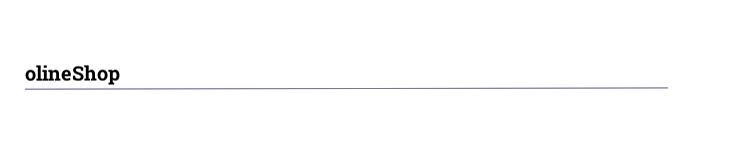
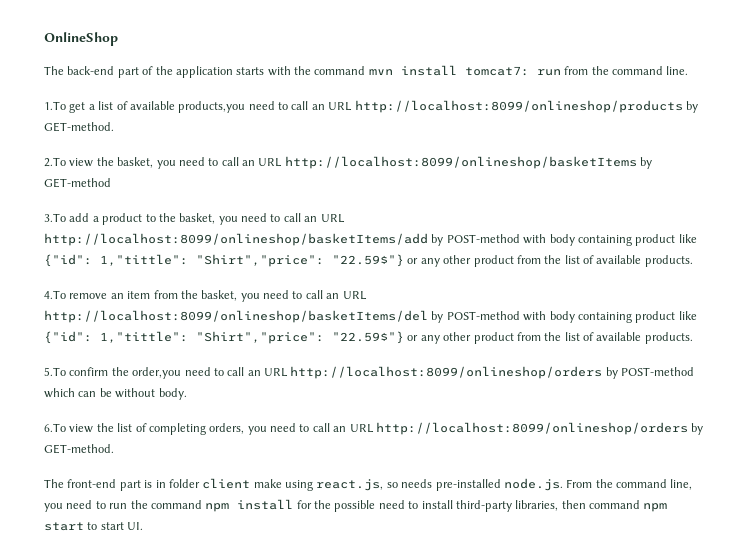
- olineShop
+ OnlineShop
+ The back-end part of the application starts with the command mvn install tomcat7: run from the command line.
+ 1.To get a list of available products,you need to call an URL http://localhost:8099/onlineshop/products by GET-method.
+ 2.To view the basket, you need to call an URL http://localhost:8099/onlineshop/basketItems by GET-method
+ 3.To add a product to the basket, you need to call an URL http://localhost:8099/onlineshop/basketItems/add by POST-method with body containing product like {"id": 1,"tittle": "Shirt","price": "22.59$"} or any other product from the list of available products.
+ 4.To remove an item from the basket, you need to call an URL http://localhost:8099/onlineshop/basketItems/del by POST-method with body containing product like {"id": 1,"tittle": "Shirt","price": "22.59$"} or any other product from the list of available products.
+ 5.To confirm the order,you need to call an URL http://localhost:8099/onlineshop/orders by POST-method which can be without body.
+ 6.To view the list of completing orders, you need to call an URL http://localhost:8099/onlineshop/orders by GET-method.
+ The front-end part is in folder client make using react.js, so needs pre-installed node.js. From the command line, you need to run the command npm install for the possible need to install third-party libraries, then command npm start to start UI.

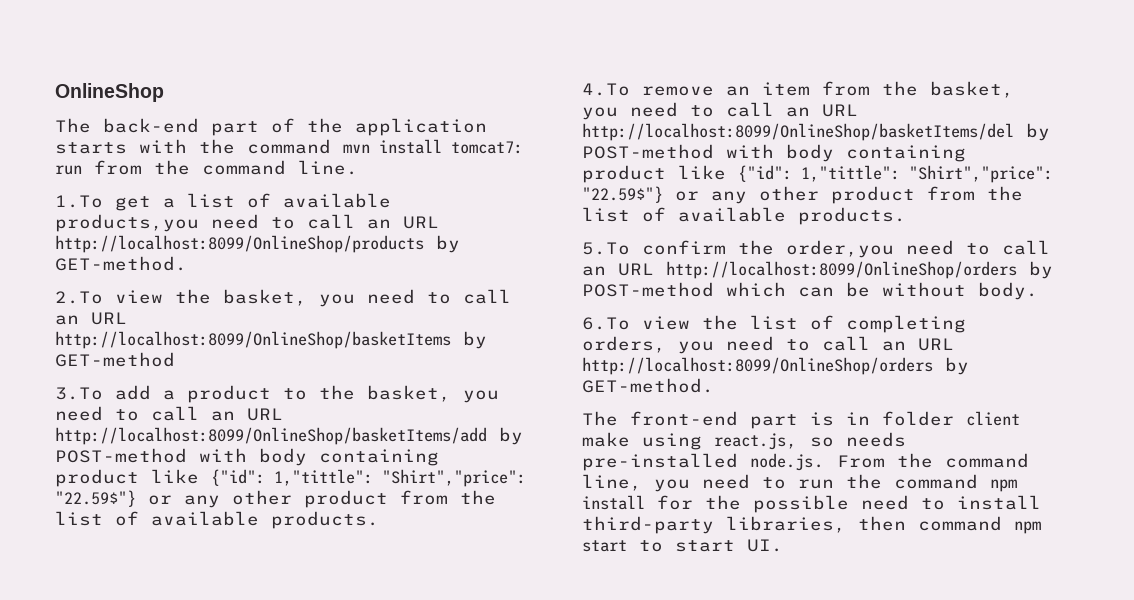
- 1.To get a list of available products,you need to call an URL http://localhost:8099/onlineshop/products by GET-method.
+ 1.To get a list of available products,you need to call an URL http://localhost:8099/OnlineShop/products by GET-method.
- 2.To view the basket, you need to call an URL http://localhost:8099/onlineshop/basketItems by GET-method
+ 2.To view the basket, you need to call an URL http://localhost:8099/OnlineShop/basketItems by GET-method
- 3.To add a product to the basket, you need to call an URL http://localhost:8099/onlineshop/basketItems/add by POST-method with body containing product like {"id": 1,"tittle": "Shirt","price": "22.59$"} or any other product from the list of available products.
+ 3.To add a product to the basket, you need to call an URL http://localhost:8099/OnlineShop/basketItems/add by POST-method with body containing product like {"id": 1,"tittle": "Shirt","price": "22.59$"} or any other product from the list of available products.
- 4.To remove an item from the basket, you need to call an URL http://localhost:8099/onlineshop/basketItems/del by POST-method with body containing product like {"id": 1,"tittle": "Shirt","price": "22.59$"} or any other product from the list of available products.
+ 4.To remove an item from the basket, you need to call an URL http://localhost:8099/OnlineShop/basketItems/del by POST-method with body containing product like {"id": 1,"tittle": "Shirt","price": "22.59$"} or any other product from the list of available products.
- 5.To confirm the order,you need to call an URL http://localhost:8099/onlineshop/orders by POST-method which can be without body.
+ 5.To confirm the order,you need to call an URL http://localhost:8099/OnlineShop/orders by POST-method which can be without body.
- 6.To view the list of completing orders, you need to call an URL http://localhost:8099/onlineshop/orders by GET-method.
+ 6.To view the list of completing orders, you need to call an URL http://localhost:8099/OnlineShop/orders by GET-method.

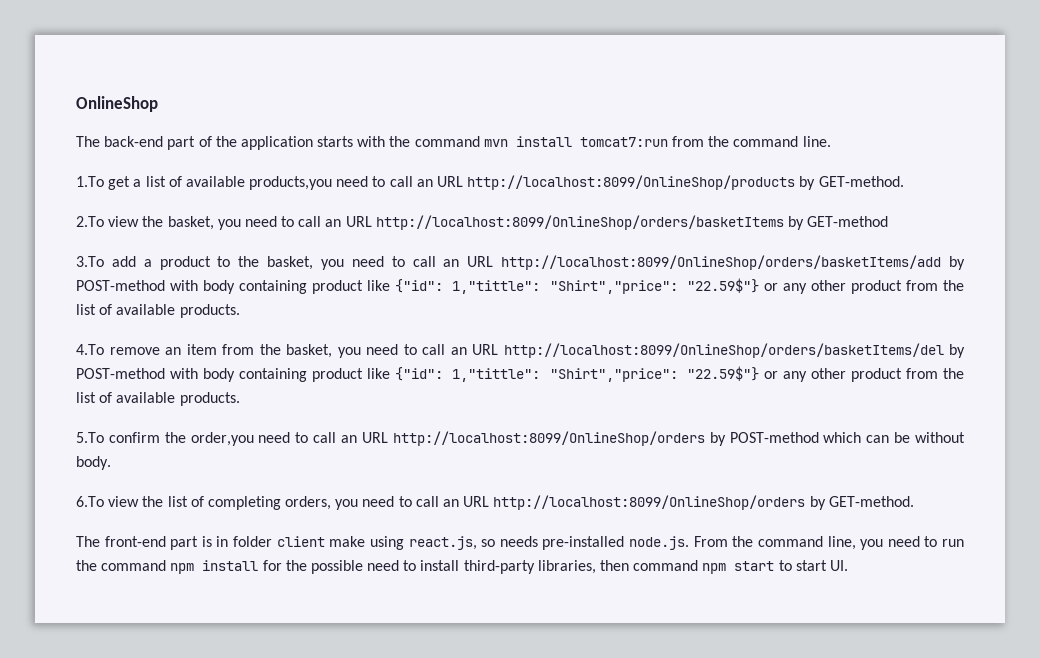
- The back-end part of the application starts with the command mvn install tomcat7: run from the command line.
+ The back-end part of the application starts with the command mvn install tomcat7:run from the command line.
- 2.To view the basket, you need to call an URL http://localhost:8099/OnlineShop/basketItems by GET-method
+ 2.To view the basket, you need to call an URL http://localhost:8099/OnlineShop/orders/basketItems by GET-method
- 3.To add a product to the basket, you need to call an URL http://localhost:8099/OnlineShop/basketItems/add by POST-method with body containing product like {"id": 1,"tittle": "Shirt","price": "22.59$"} or any other product from the list of available products.
+ 3.To add a product to the basket, you need to call an URL http://localhost:8099/OnlineShop/orders/basketItems/add by POST-method with body containing product like {"id": 1,"tittle": "Shirt","price": "22.59$"} or any other product from the list of available products.
- 4.To remove an item from the basket, you need to call an URL http://localhost:8099/OnlineShop/basketItems/del by POST-method with body containing product like {"id": 1,"tittle": "Shirt","price": "22.59$"} or any other product from the list of available products.
+ 4.To remove an item from the basket, you need to call an URL http://localhost:8099/OnlineShop/orders/basketItems/del by POST-method with body containing product like {"id": 1,"tittle": "Shirt","price": "22.59$"} or any other product from the list of available products.

